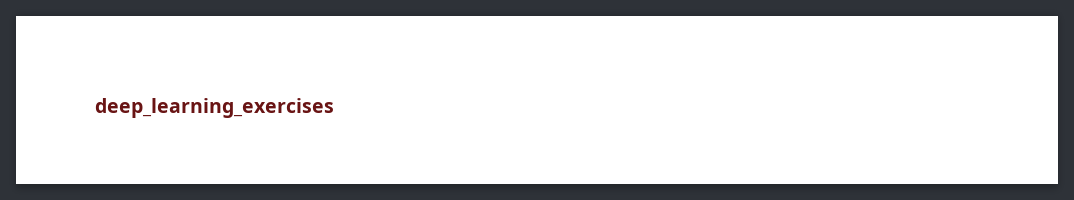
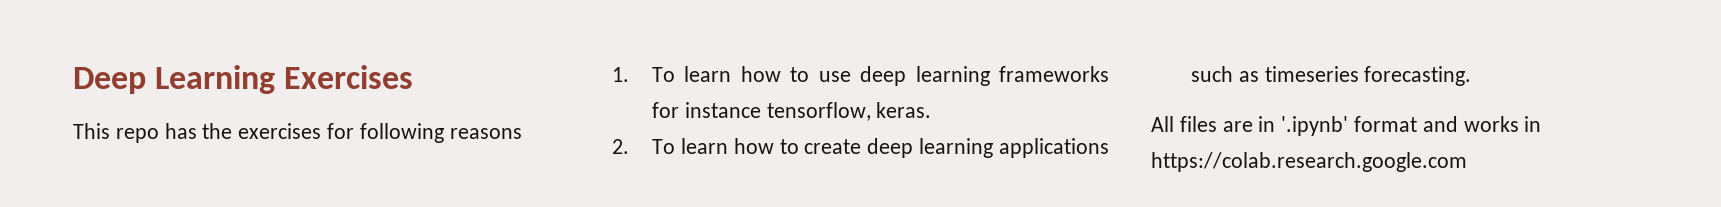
- deep_learning_exercises
+ Deep Learning Exercises
+ This repo has the exercises for following reasons
+ 1. To learn how to use deep learning frameworks for instance tensorflow, keras.
+ 2. To learn how to create deep learning applications such as timeseries forecasting.
+ All files are in '.ipynb' format and works in https://colab.research.google.com

